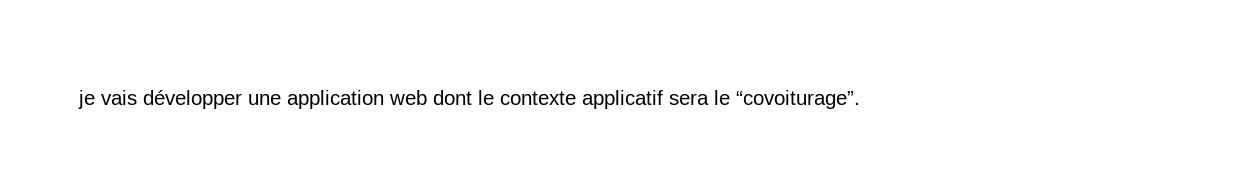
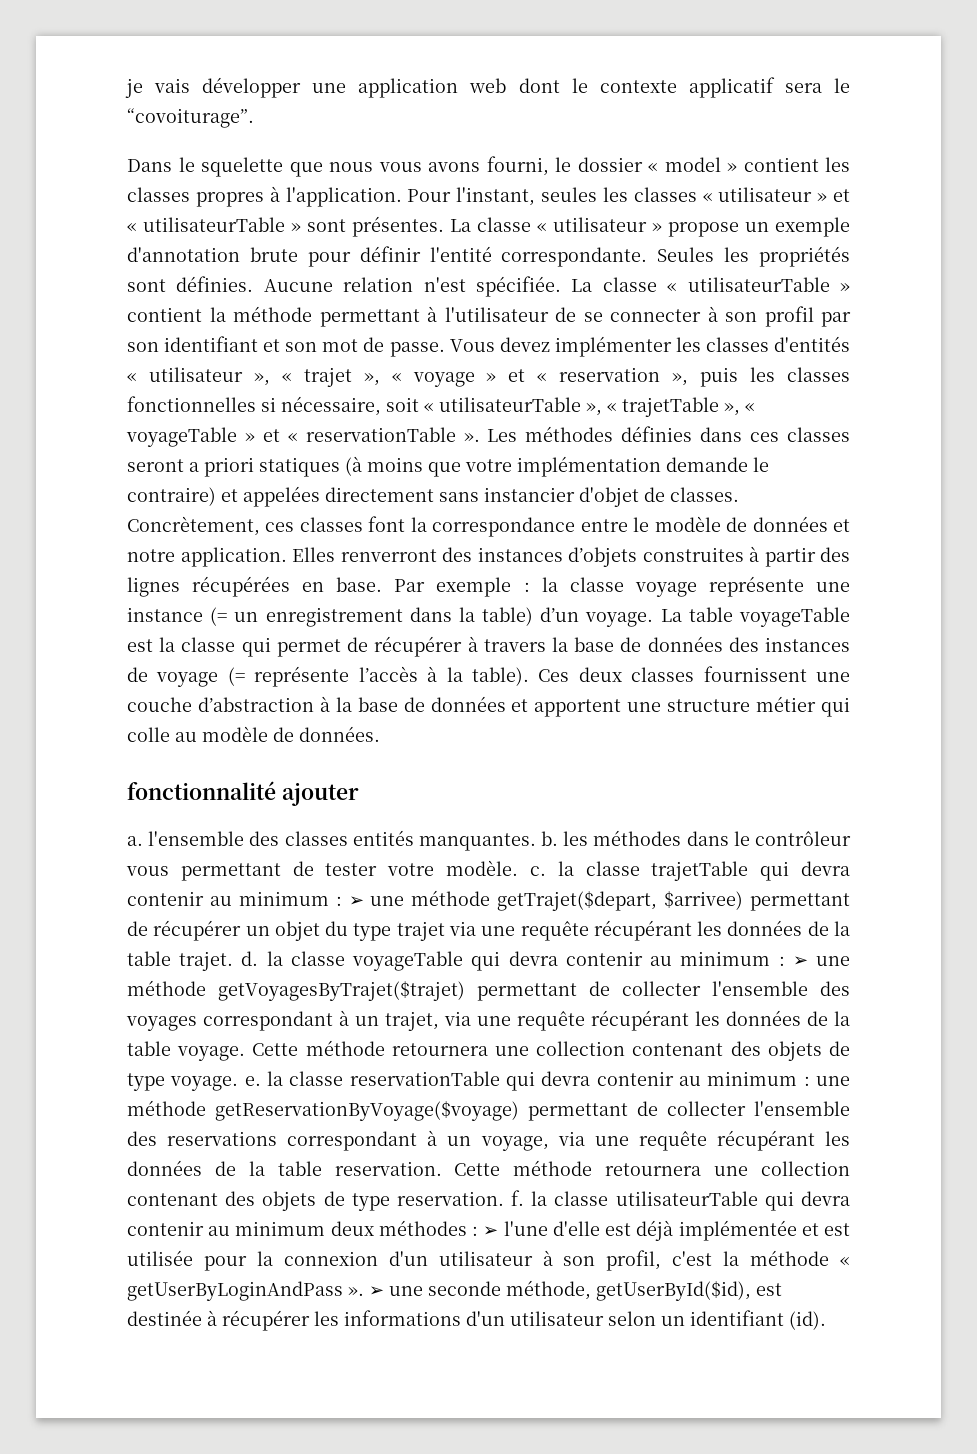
+ Dans le squelette que nous vous avons fourni, le dossier « model » contient les classes propres à l'application. Pour l'instant, seules les classes « utilisateur » et « utilisateurTable » sont présentes. La classe « utilisateur » propose un exemple d'annotation brute pour définir l'entité correspondante. Seules les propriétés sont définies. Aucune relation n'est spécifiée. La classe « utilisateurTable » contient la méthode permettant à l'utilisateur de se connecter à son profil par son identifiant et son mot de passe. Vous devez implémenter les classes d'entités « utilisateur », « trajet », « voyage » et « reservation », puis les classes fonctionnelles si nécessaire, soit « utilisateurTable », « trajetTable », « voyageTable » et « reservationTable ». Les méthodes définies dans ces classes seront a priori statiques (à moins que votre implémentation demande le contraire) et appelées directement sans instancier d'objet de classes. Concrètement, ces classes font la correspondance entre le modèle de données et notre application. Elles renverront des instances d’objets construites à partir des lignes récupérées en base. Par exemple : la classe voyage représente une instance (= un enregistrement dans la table) d’un voyage. La table voyageTable est la classe qui permet de récupérer à travers la base de données des instances de voyage (= représente l’accès à la table). Ces deux classes fournissent une couche d’abstraction à la base de données et apportent une structure métier qui colle au modèle de données.
+ fonctionnalité ajouter
+ a. l'ensemble des classes entités manquantes. b. les méthodes dans le contrôleur vous permettant de tester votre modèle. c. la classe trajetTable qui devra contenir au minimum : ➢ une méthode getTrajet($depart, $arrivee) permettant de récupérer un objet du type trajet via une requête récupérant les données de la table trajet. d. la classe voyageTable qui devra contenir au minimum : ➢ une méthode getVoyagesByTrajet($trajet) permettant de collecter l'ensemble des voyages correspondant à un trajet, via une requête récupérant les données de la table voyage. Cette méthode retournera une collection contenant des objets de type voyage. e. la classe reservationTable qui devra contenir au minimum : une méthode getReservationByVoyage($voyage) permettant de collecter l'ensemble des reservations correspondant à un voyage, via une requête récupérant les données de la table reservation. Cette méthode retournera une collection contenant des objets de type reservation. f. la classe utilisateurTable qui devra contenir au minimum deux méthodes : ➢ l'une d'elle est déjà implémentée et est utilisée pour la connexion d'un utilisateur à son profil, c'est la méthode « getUserByLoginAndPass ». ➢ une seconde méthode, getUserById($id), est destinée à récupérer les informations d'un utilisateur selon un identifiant (id).

